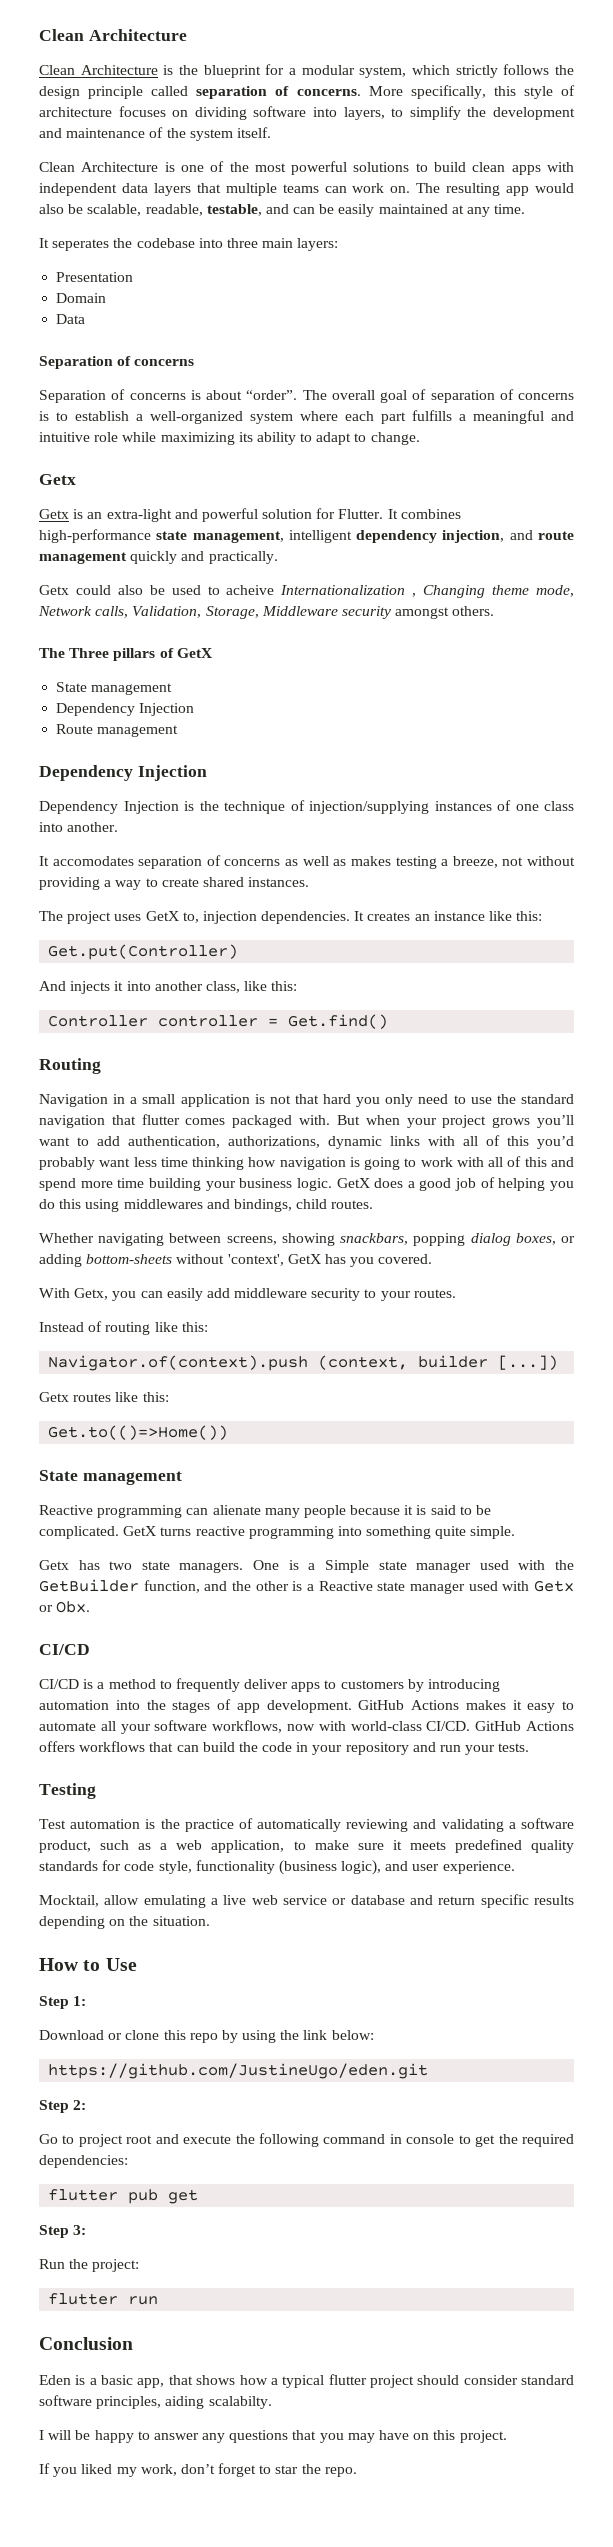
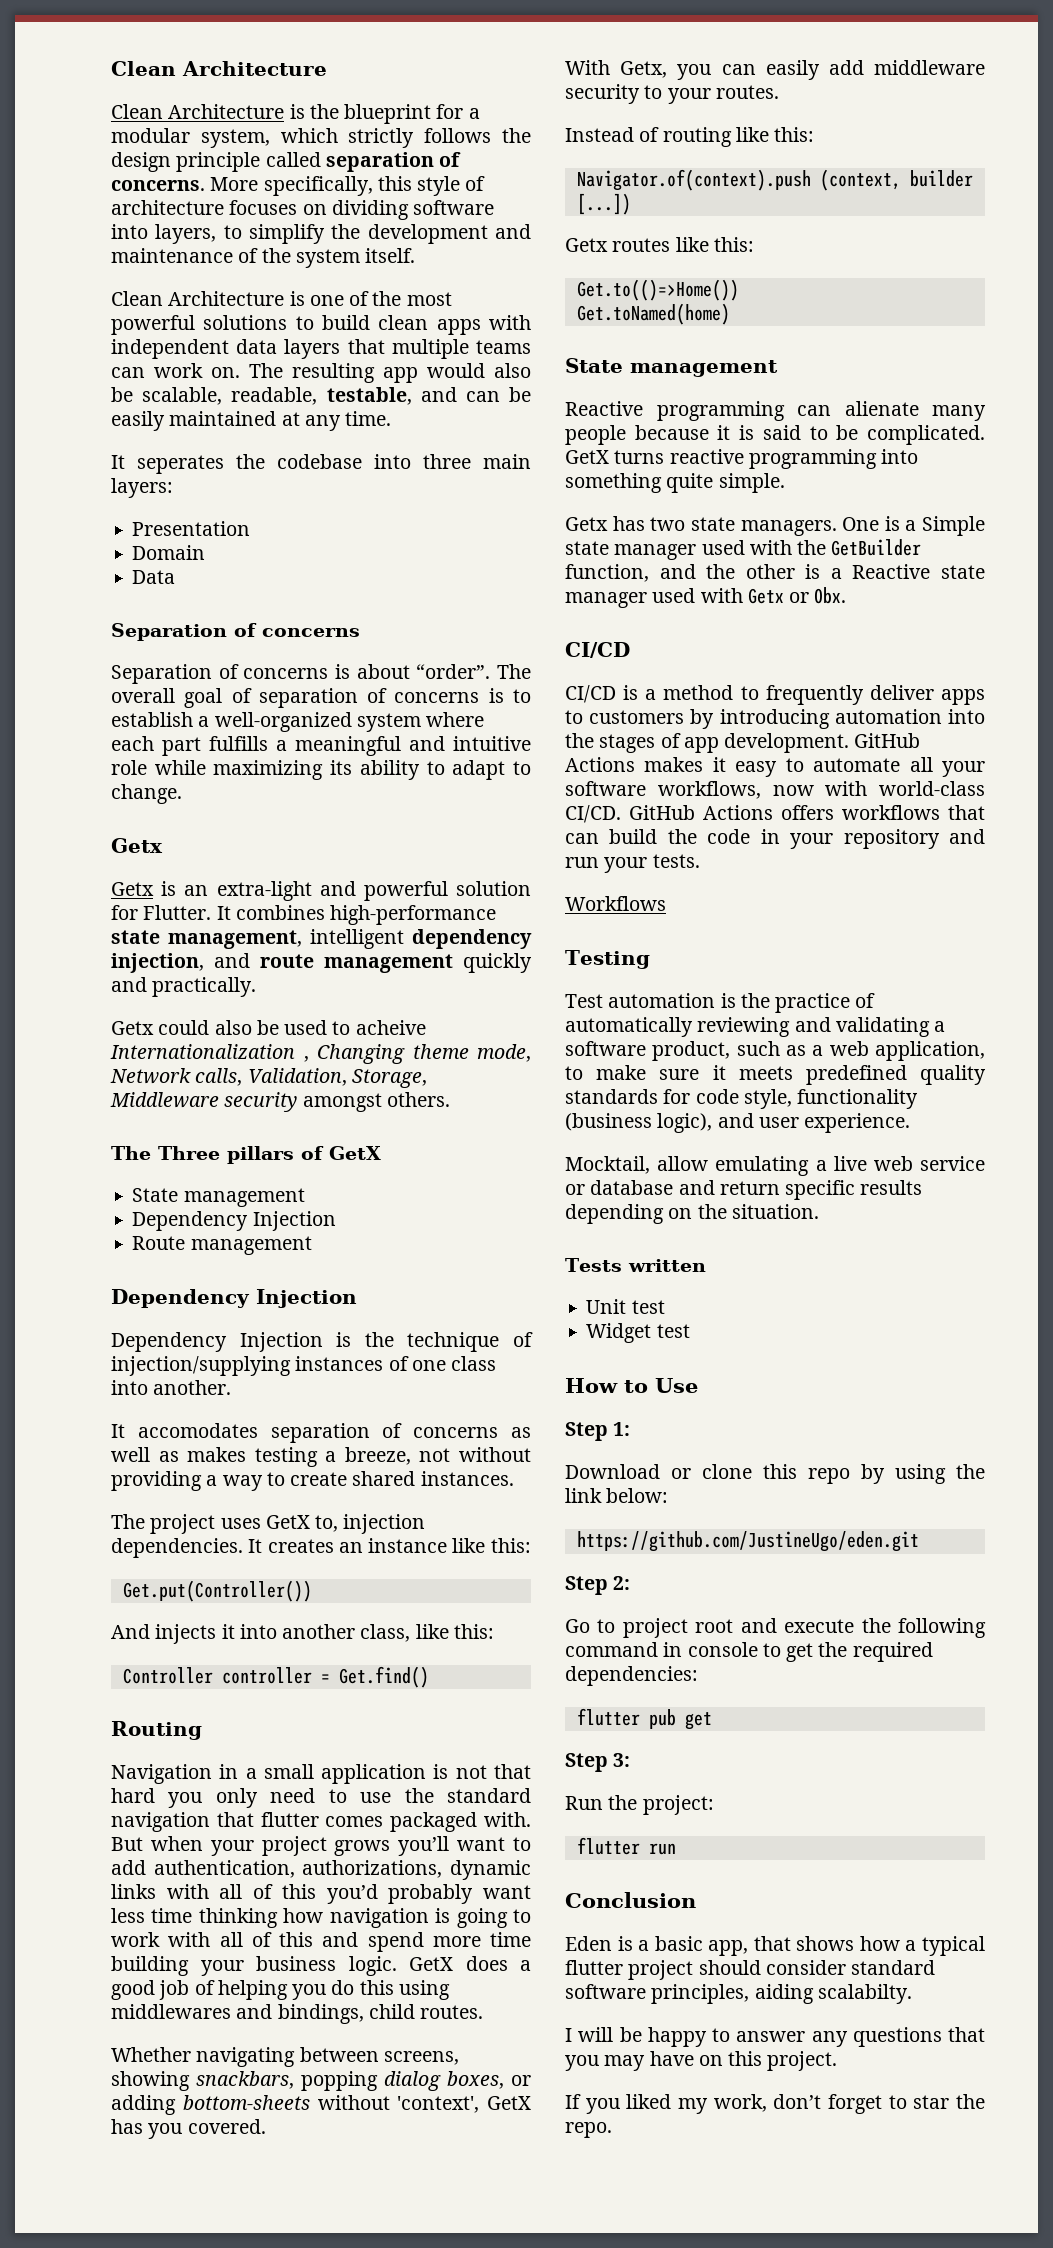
- Get.put(Controller)
+ Get.put(Controller())
+ Get.toNamed(home)
+ Workflows
+ Tests written
+ Unit test
+ Widget test

